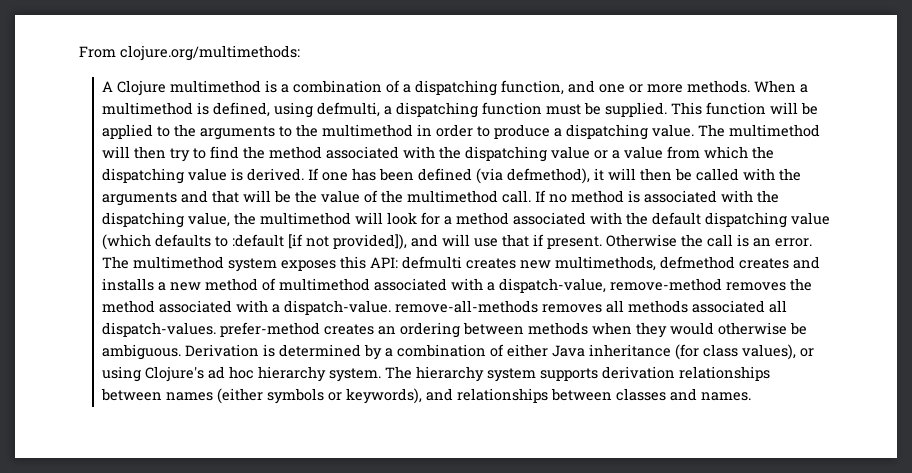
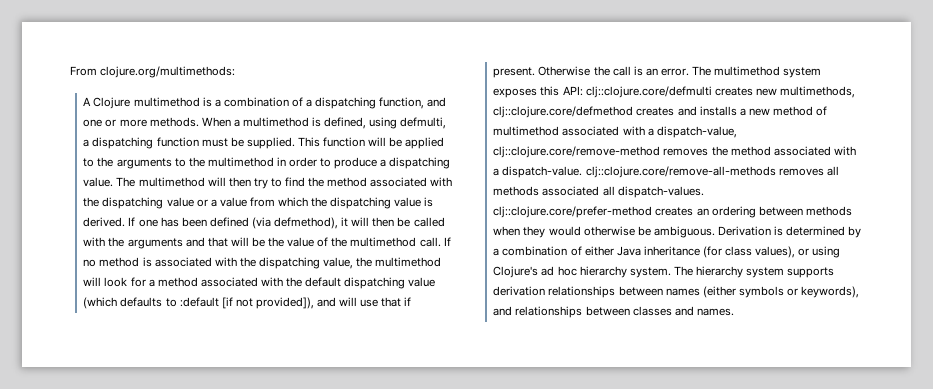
- The multimethod system exposes this API: defmulti creates new multimethods, defmethod creates and installs a new method of multimethod associated with a dispatch-value, remove-method removes the method associated with a dispatch-value. remove-all-methods removes all methods associated all dispatch-values. prefer-method creates an ordering between methods when they would otherwise be ambiguous.
+ The multimethod system exposes this API: clj::clojure.core/defmulti creates new multimethods, clj::clojure.core/defmethod creates and installs a new method of multimethod associated with a dispatch-value, clj::clojure.core/remove-method removes the method associated with a dispatch-value. clj::clojure.core/remove-all-methods removes all methods associated all dispatch-values. clj::clojure.core/prefer-method creates an ordering between methods when they would otherwise be ambiguous.

